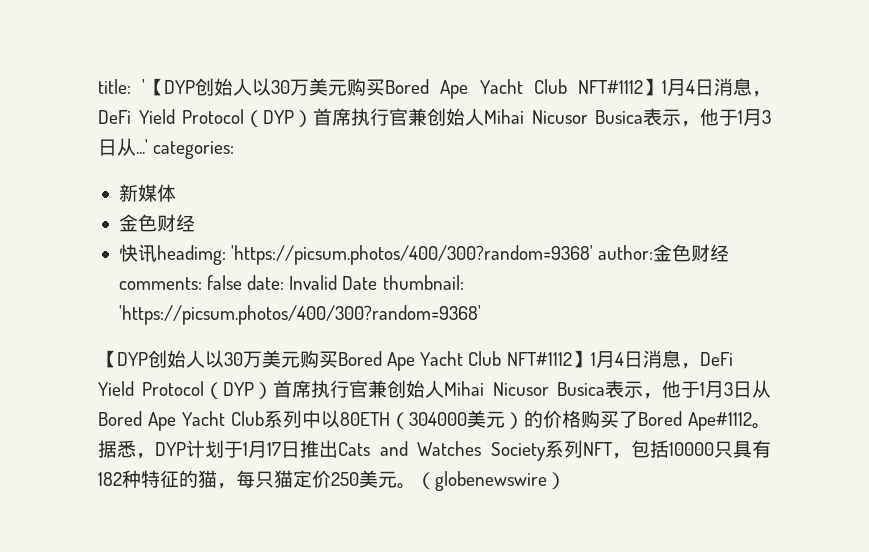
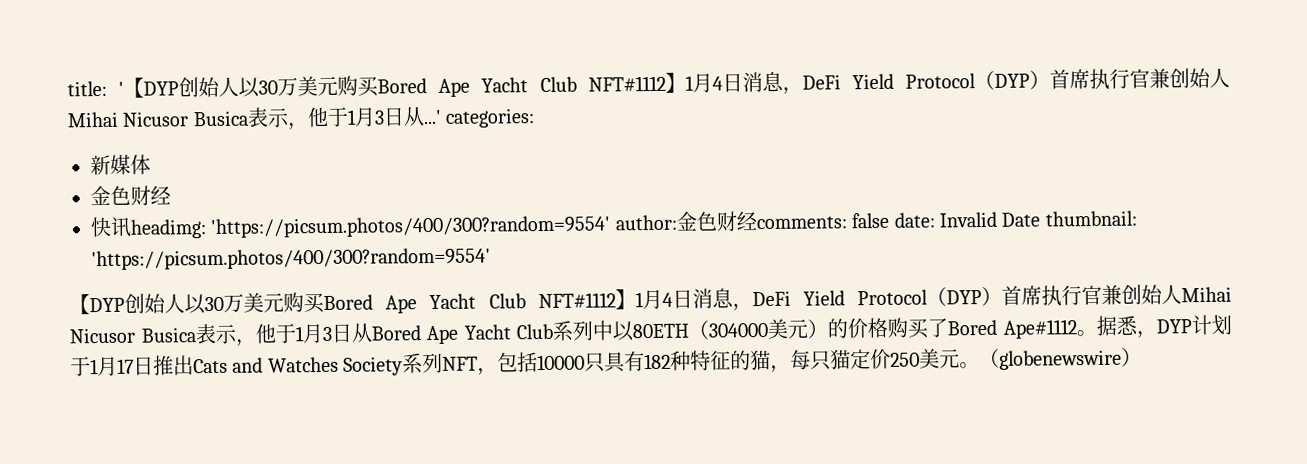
- 快讯headimg: 'https://picsum.photos/400/300?random=9368' author:金色财经comments: false date: Invalid Date thumbnail: 'https://picsum.photos/400/300?random=9368'
+ 快讯headimg: 'https://picsum.photos/400/300?random=9554' author:金色财经comments: false date: Invalid Date thumbnail: 'https://picsum.photos/400/300?random=9554'

